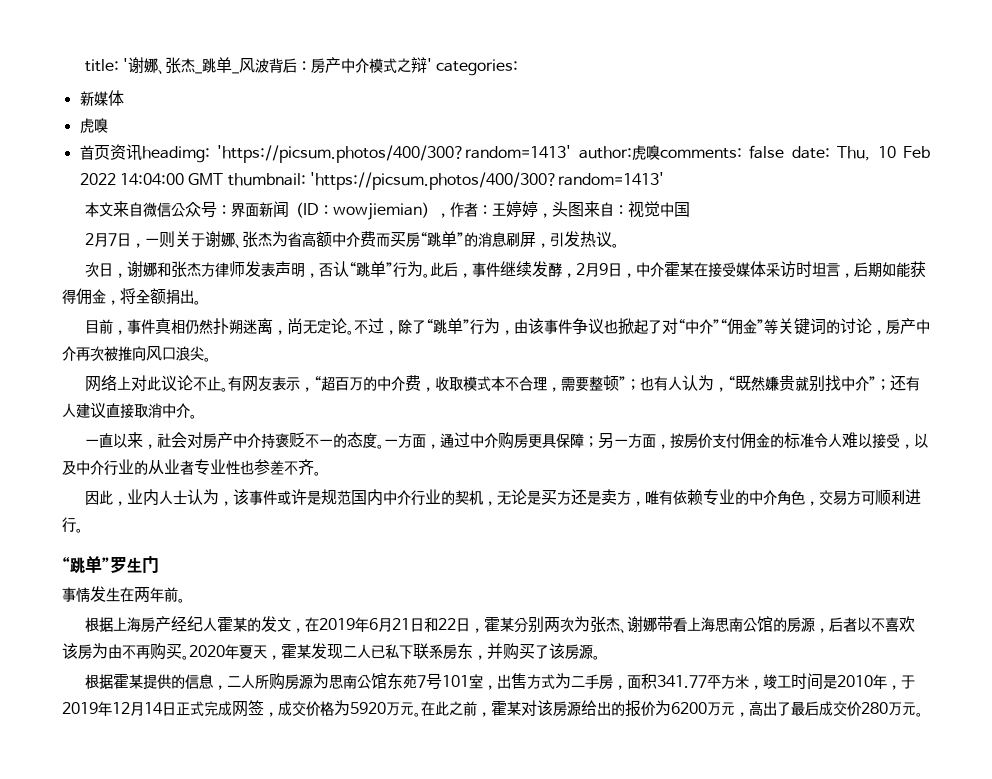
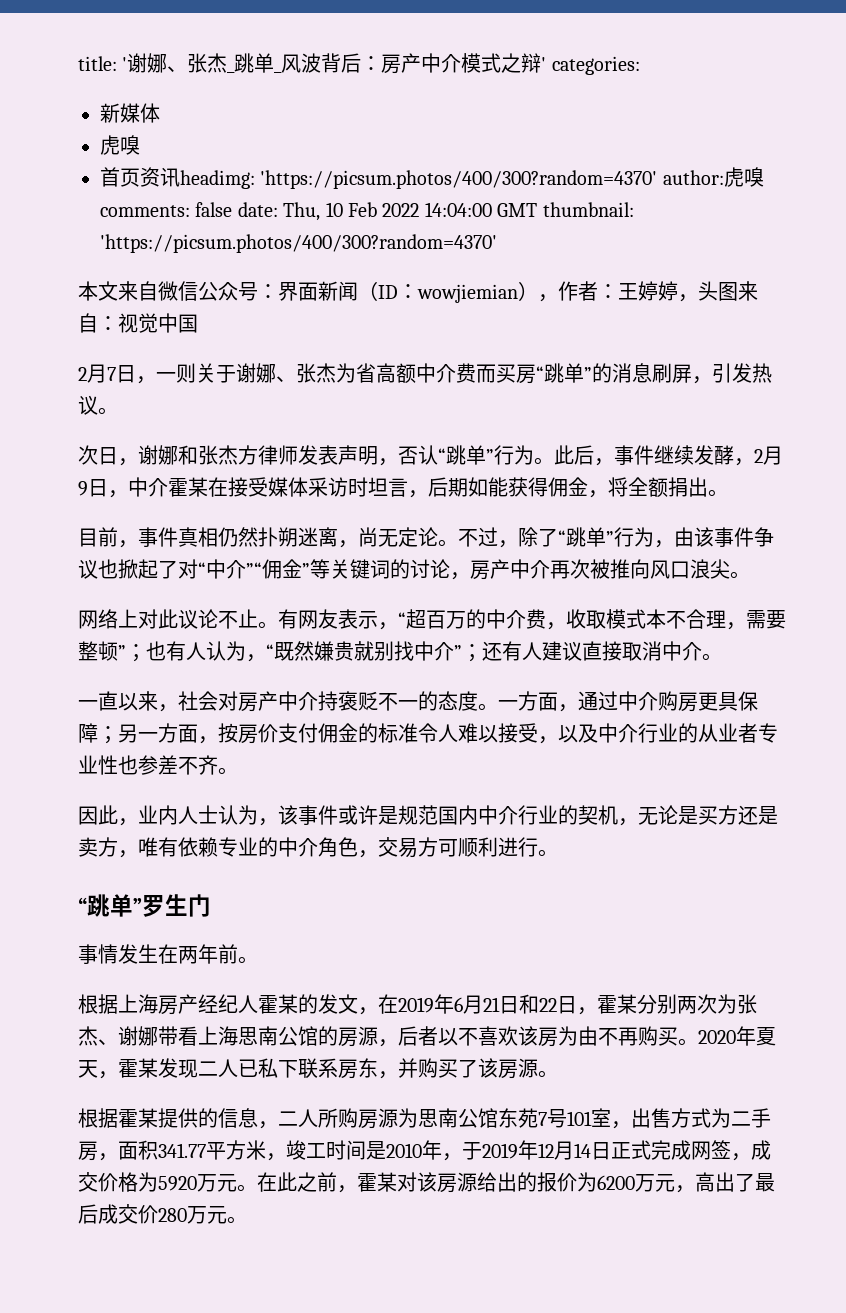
- 首页资讯headimg: 'https://picsum.photos/400/300?random=1413' author:虎嗅comments: false date: Thu, 10 Feb 2022 14:04:00 GMT thumbnail: 'https://picsum.photos/400/300?random=1413'
+ 首页资讯headimg: 'https://picsum.photos/400/300?random=4370' author:虎嗅comments: false date: Thu, 10 Feb 2022 14:04:00 GMT thumbnail: 'https://picsum.photos/400/300?random=4370'

